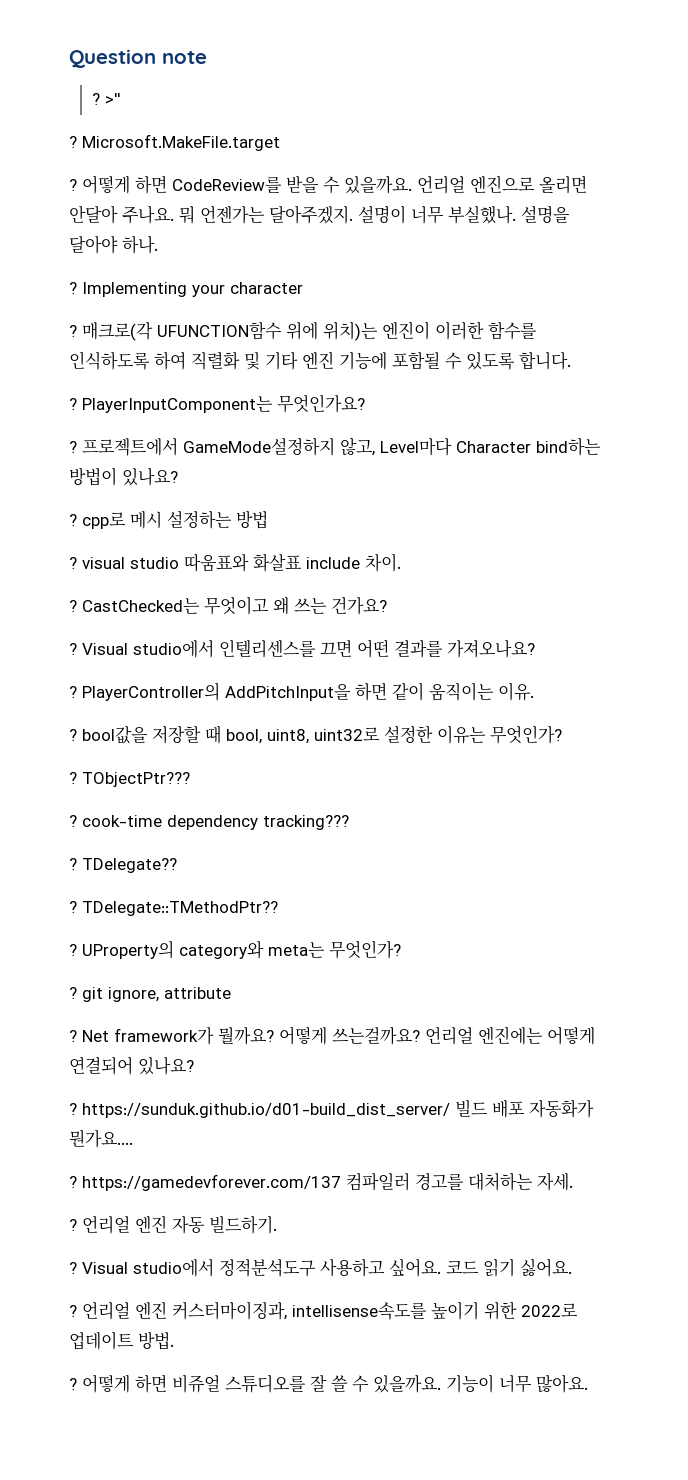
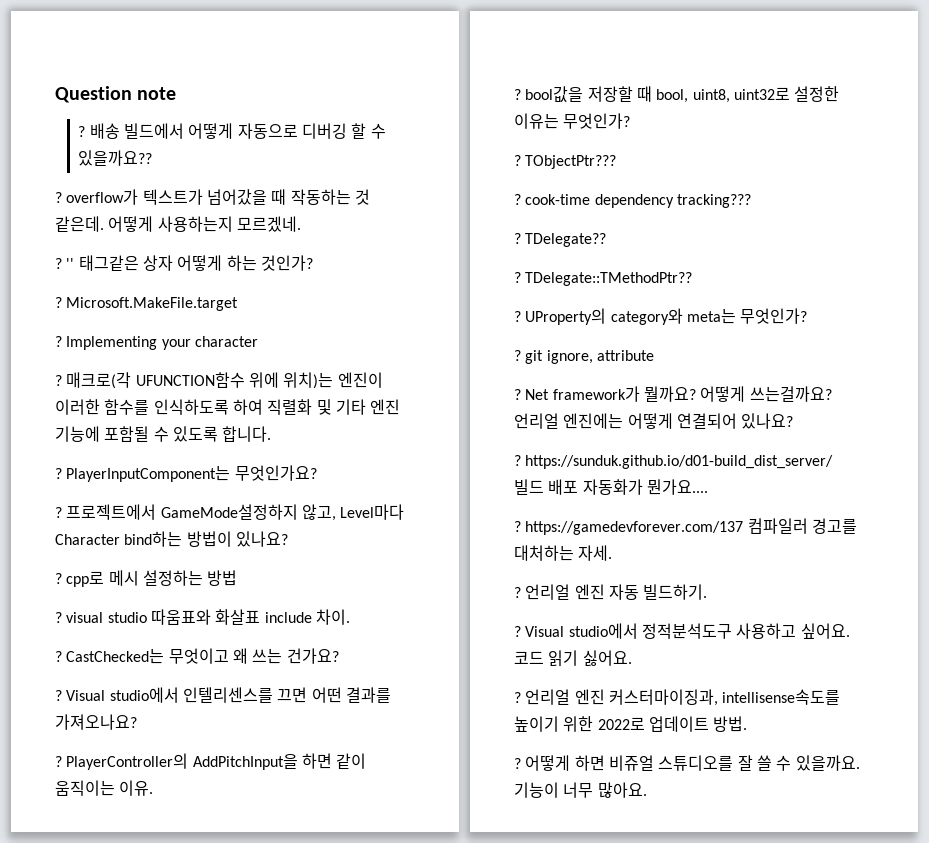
- >''
+ 배송 빌드에서 어떻게 자동으로 디버깅 할 수 있을까요??
+ ? overflow가 텍스트가 넘어갔을 때 작동하는 것 같은데. 어떻게 사용하는지 모르겠네.
+ ? '' 태그같은 상자 어떻게 하는 것인가?
  ? Microsoft.MakeFile.target
- ? 어떻게 하면 CodeReview를 받을 수 있을까요. 언리얼 엔진으로 올리면 안달아 주나요. 뭐 언젠가는 달아주겠지. 설명이 너무 부실했나. 설명을 달아야 하나.

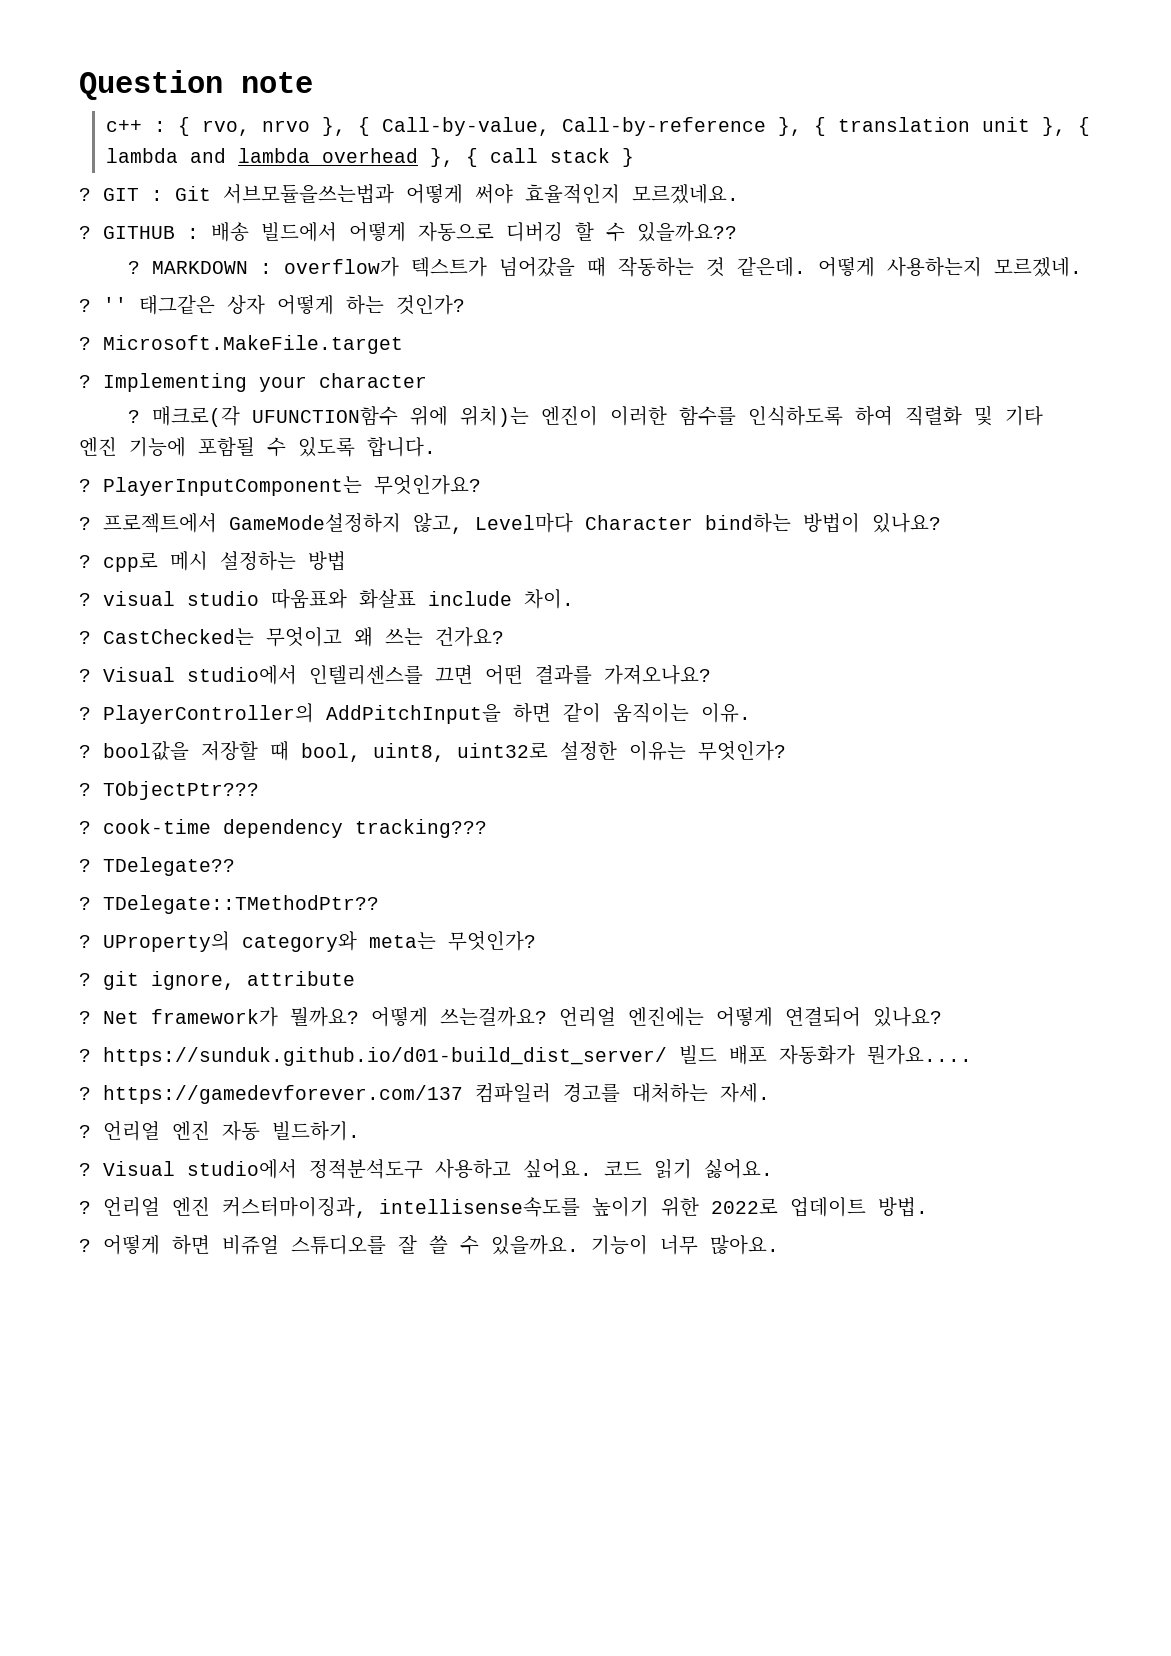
- ? 배송 빌드에서 어떻게 자동으로 디버깅 할 수 있을까요??
+ c++ : { rvo, nrvo }, { Call-by-value, Call-by-reference }, { translation unit }, { lambda and lambda overhead }, { call stack }
+ ? GIT : Git 서브모듈을쓰는법과 어떻게 써야 효율적인지 모르겠네요.
+ ? GITHUB : 배송 빌드에서 어떻게 자동으로 디버깅 할 수 있을까요??
- ? overflow가 텍스트가 넘어갔을 때 작동하는 것 같은데.
+ ? MARKDOWN : overflow가 텍스트가 넘어갔을 때 작동하는 것 같은데.

